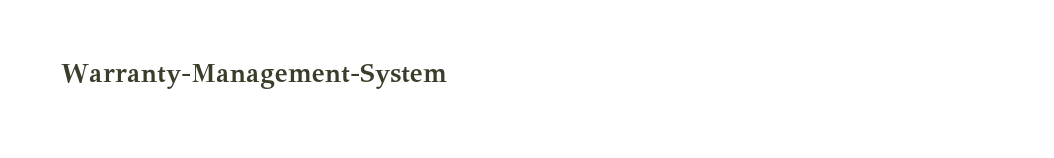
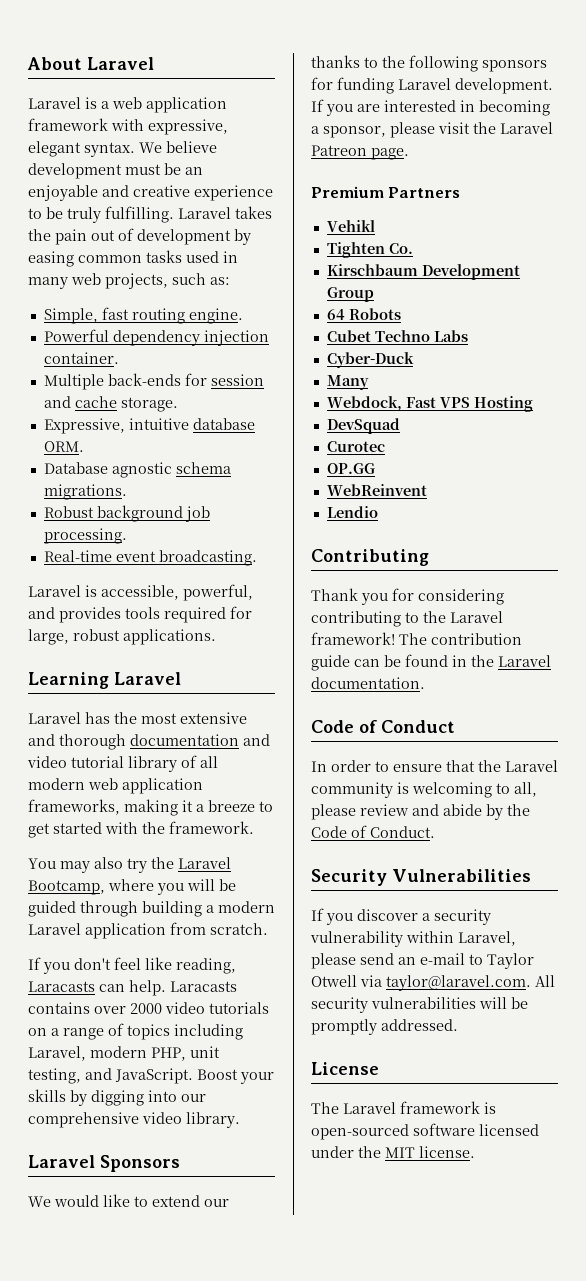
- Warranty-Management-System
+ About Laravel
+ Laravel is a web application framework with expressive, elegant syntax. We believe development must be an enjoyable and creative experience to be truly fulfilling. Laravel takes the pain out of development by easing common tasks used in many web projects, such as:
+ Simple, fast routing engine.
+ Powerful dependency injection container.
+ Multiple back-ends for session and cache storage.
+ Expressive, intuitive database ORM.
+ Database agnostic schema migrations.
+ Robust background job processing.
+ Real-time event broadcasting.
+ Laravel is accessible, powerful, and provides tools required for large, robust applications.
+ Learning Laravel
+ Laravel has the most extensive and thorough documentation and video tutorial library of all modern web application frameworks, making it a breeze to get started with the framework.
+ You may also try the Laravel Bootcamp, where you will be guided through building a modern Laravel application from scratch.
+ If you don't feel like reading, Laracasts can help. Laracasts contains over 2000 video tutorials on a range of topics including Laravel, modern PHP, unit testing, and JavaScript. Boost your skills by digging into our comprehensive video library.
+ Laravel Sponsors
+ We would like to extend our thanks to the following sponsors for funding Laravel development. If you are interested in becoming a sponsor, please visit the Laravel Patreon page.
+ Premium Partners
+ Vehikl
+ Tighten Co.
+ Kirschbaum Development Group
+ 64 Robots
+ Cubet Techno Labs
+ Cyber-Duck
+ Many
+ Webdock, Fast VPS Hosting
+ DevSquad
+ Curotec
+ OP.GG
+ WebReinvent
+ Lendio
+ Contributing
+ Thank you for considering contributing to the Laravel framework! The contribution guide can be found in the Laravel documentation.
+ Code of Conduct
+ In order to ensure that the Laravel community is welcoming to all, please review and abide by the Code of Conduct.
+ Security Vulnerabilities
+ If you discover a security vulnerability within Laravel, please send an e-mail to Taylor Otwell via taylor@laravel.com. All security vulnerabilities will be promptly addressed.
+ License
+ The Laravel framework is open-sourced software licensed under the MIT license.

